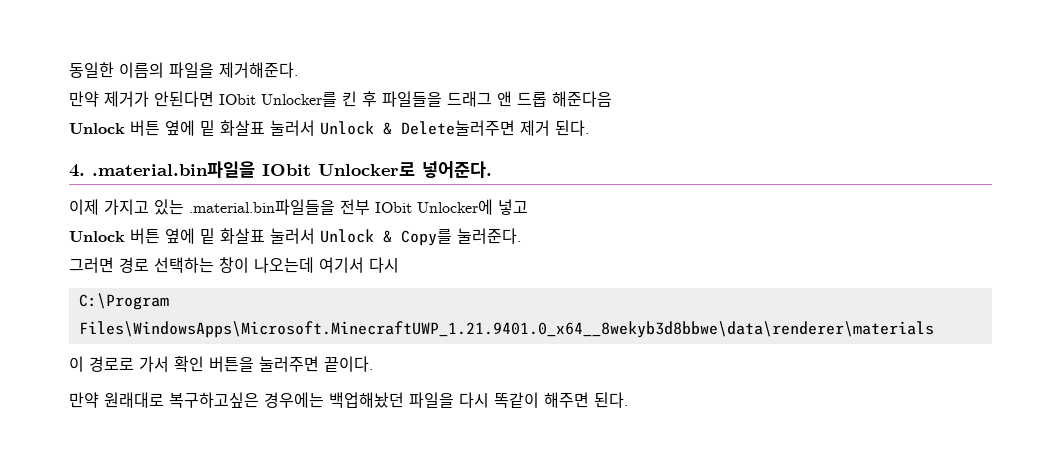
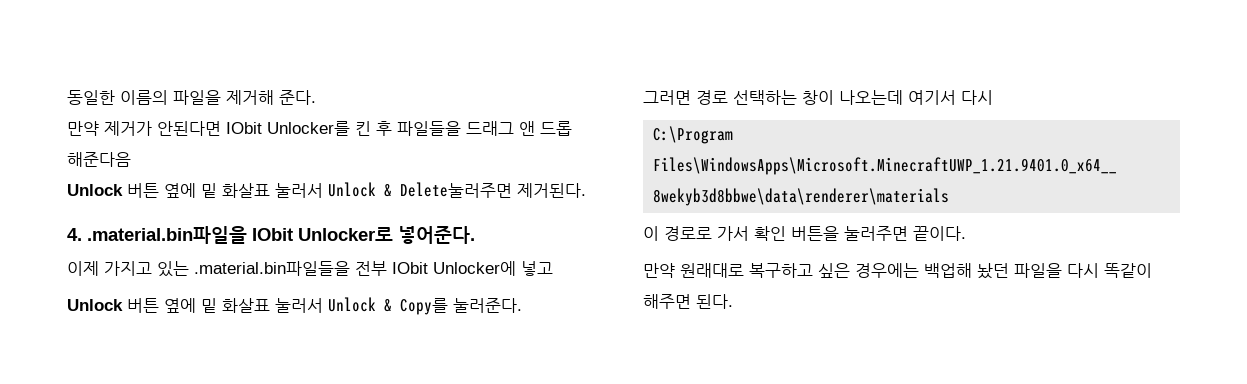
- 동일한 이름의 파일을 제거해준다.
+ 동일한 이름의 파일을 제거해 준다.
- Unlock 버튼 옆에 밑 화살표 눌러서 Unlock & Delete눌러주면 제거 된다.
+ Unlock 버튼 옆에 밑 화살표 눌러서 Unlock & Delete눌러주면 제거된다.
- 만약 원래대로 복구하고싶은 경우에는 백업해놨던 파일을 다시 똑같이 해주면 된다.
+ 만약 원래대로 복구하고 싶은 경우에는 백업해 놨던 파일을 다시 똑같이 해주면 된다.

